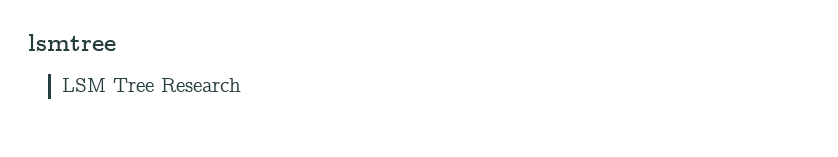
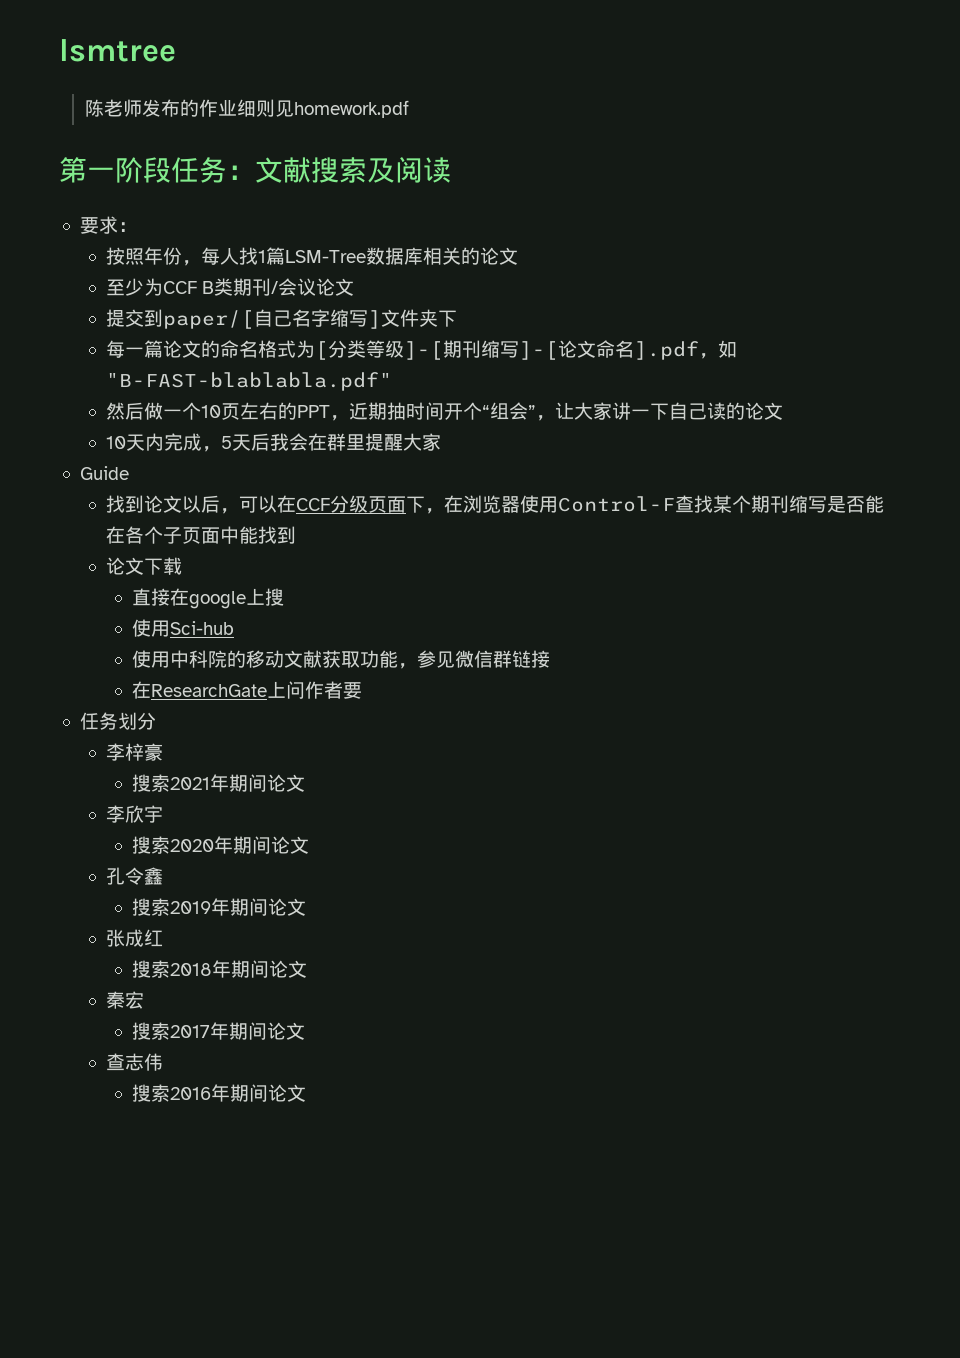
- LSM Tree Research
+ 陈老师发布的作业细则见homework.pdf
+ 第一阶段任务：文献搜索及阅读
+ 要求：
+ 按照年份，每人找1篇LSM-Tree数据库相关的论文
+ 至少为CCF B类期刊/会议论文
+ 提交到paper/[自己名字缩写]文件夹下
+ 每一篇论文的命名格式为[分类等级]-[期刊缩写]-[论文命名].pdf，如"B-FAST-blablabla.pdf"
+ 然后做一个10页左右的PPT，近期抽时间开个“组会”，让大家讲一下自己读的论文
+ 10天内完成，5天后我会在群里提醒大家
+ Guide
+ 找到论文以后，可以在CCF分级页面下，在浏览器使用Control-F查找某个期刊缩写是否能在各个子页面中能找到
+ 论文下载
+ 直接在google上搜
+ 使用Sci-hub
+ 使用中科院的移动文献获取功能，参见微信群链接
+ 在ResearchGate上问作者要
+ 任务划分
+ 李梓豪
+ 搜索2021年期间论文
+ 李欣宇
+ 搜索2020年期间论文
+ 孔令鑫
+ 搜索2019年期间论文
+ 张成红
+ 搜索2018年期间论文
+ 秦宏
+ 搜索2017年期间论文
+ 查志伟
+ 搜索2016年期间论文

